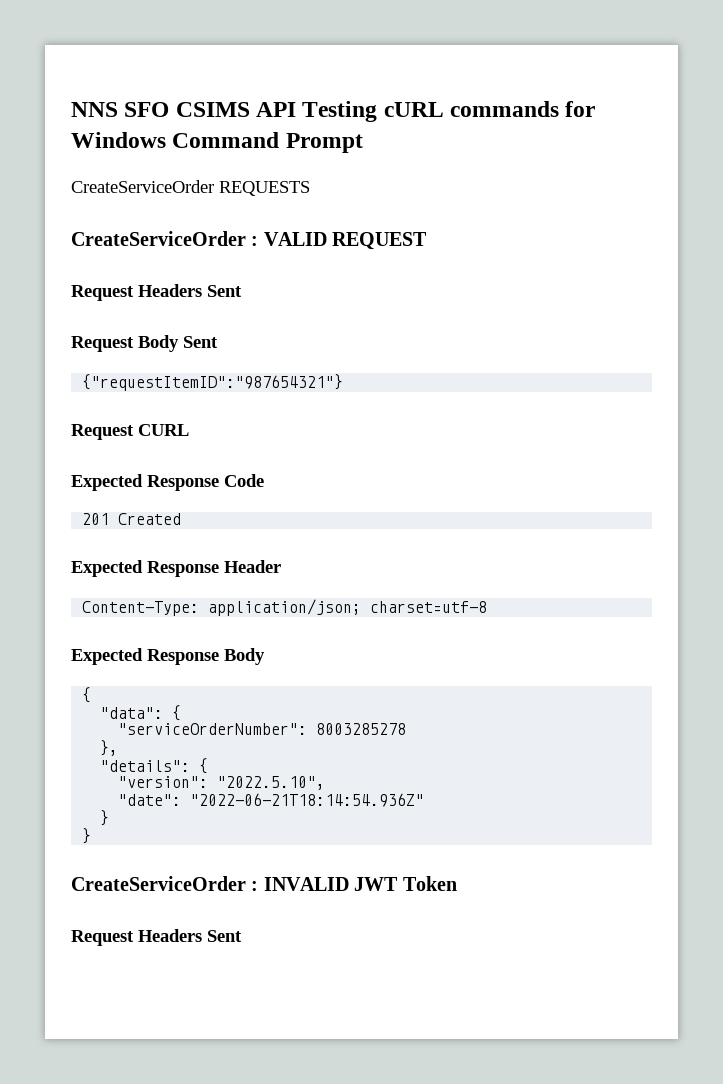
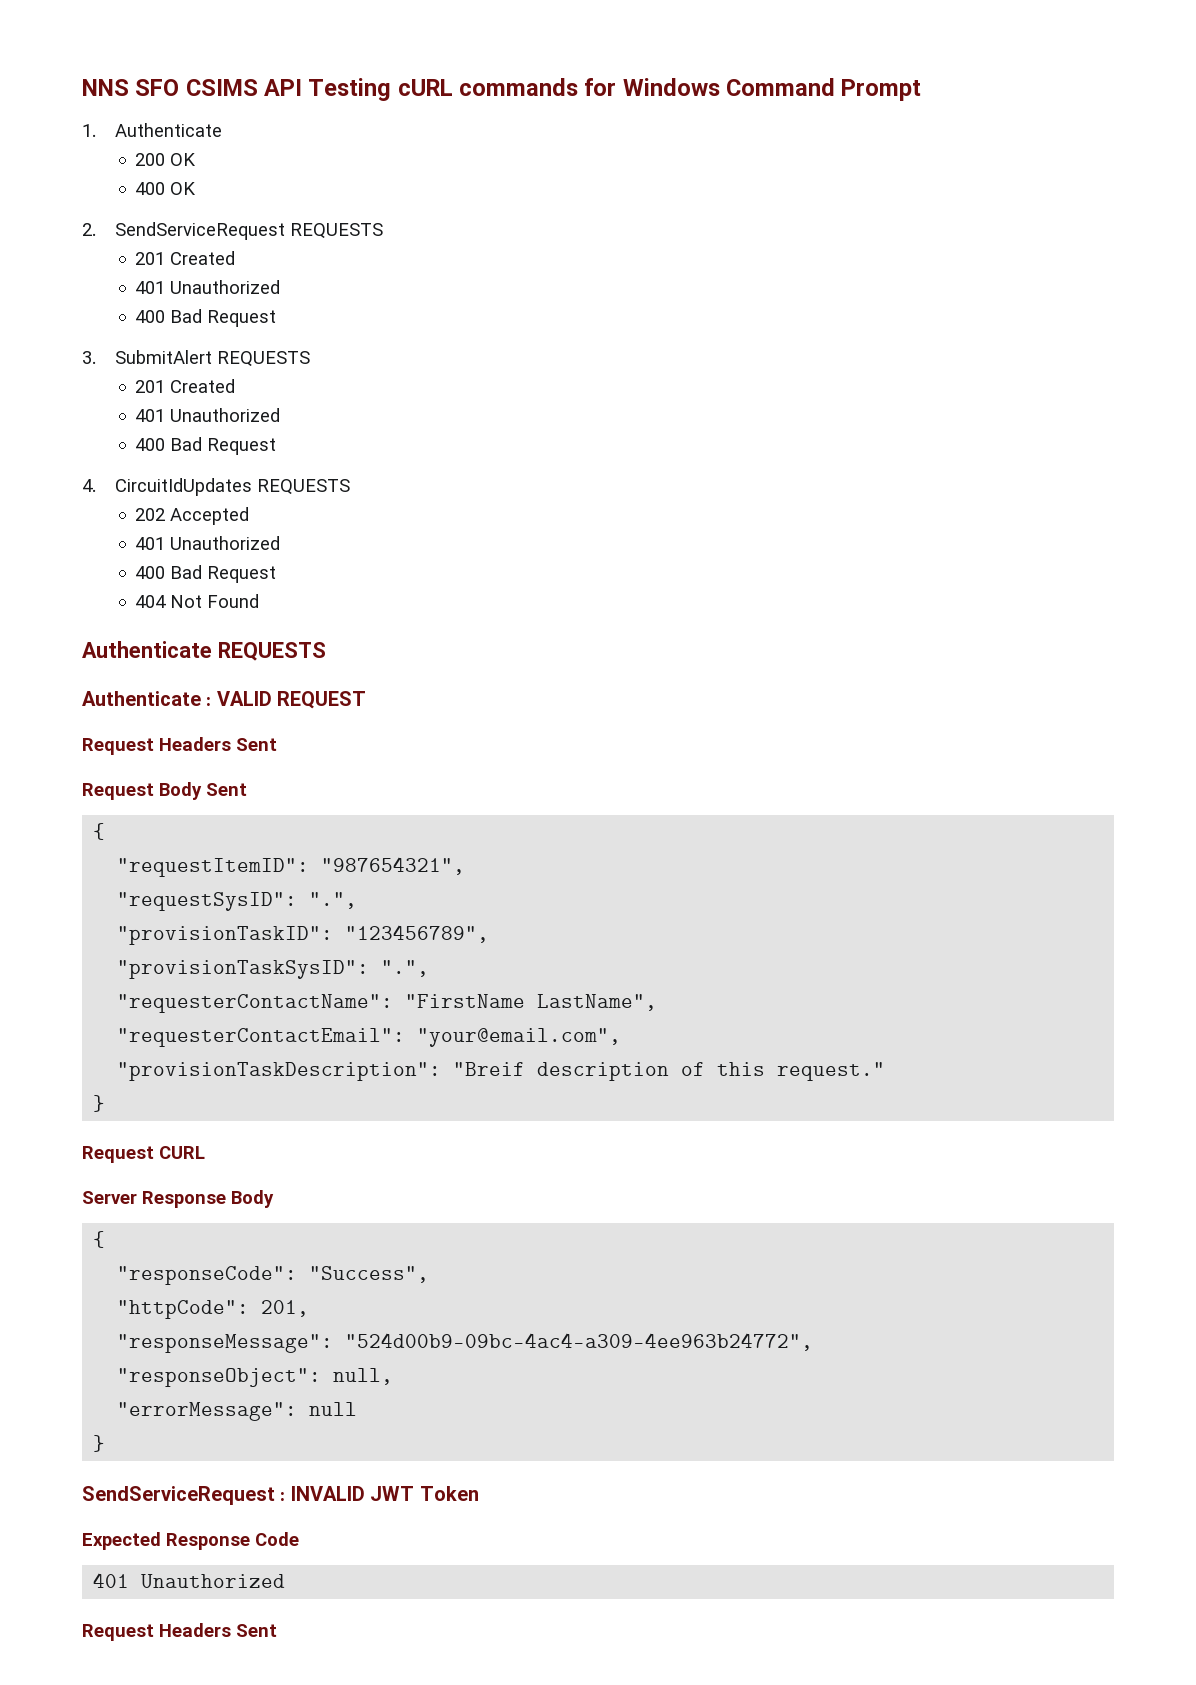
- CreateServiceOrder REQUESTS
- CreateServiceOrder : VALID REQUEST
+ 1. Authenticate
+ 200 OK
+ 400 OK
+ 2. SendServiceRequest REQUESTS
+ 201 Created
+ 401 Unauthorized
+ 400 Bad Request
+ 3. SubmitAlert REQUESTS
+ 201 Created
+ 401 Unauthorized
+ 400 Bad Request
+ 4. CircuitIdUpdates REQUESTS
+ 202 Accepted
+ 401 Unauthorized
+ 400 Bad Request
+ 404 Not Found
+ Authenticate REQUESTS
+ Authenticate : VALID REQUEST
  Request Body Sent
- {"requestItemID":"987654321"}
+ {
+ "requestItemID": "987654321",
+ "requestSysID": ".",
+ "provisionTaskID": "123456789",
+ "provisionTaskSysID": ".",
+ "requesterContactName": "FirstName LastName",
+ "requesterContactEmail": "your@email.com",
+ "provisionTaskDescription": "Breif description of this request."
+ }
  Request CURL
+ Server Response Body
+ {
+ "responseCode": "Success",
+ "httpCode": 201,
+ "responseMessage": "524d00b9-09bc-4ac4-a309-4ee963b24772",
+ "responseObject": null,
+ "errorMessage": null
+ }
+ SendServiceRequest : INVALID JWT Token
  Expected Response Code
- 201 Created
- Expected Response Header
- Content-Type: application/json; charset=utf-8
- Expected Response Body
- {
- "data": {
- "serviceOrderNumber": 8003285278
- },
- "details": {
- "version": "2022.5.10",
- "date": "2022-06-21T18:14:54.936Z"
- }
- }
- CreateServiceOrder : INVALID JWT Token
+ 401 Unauthorized

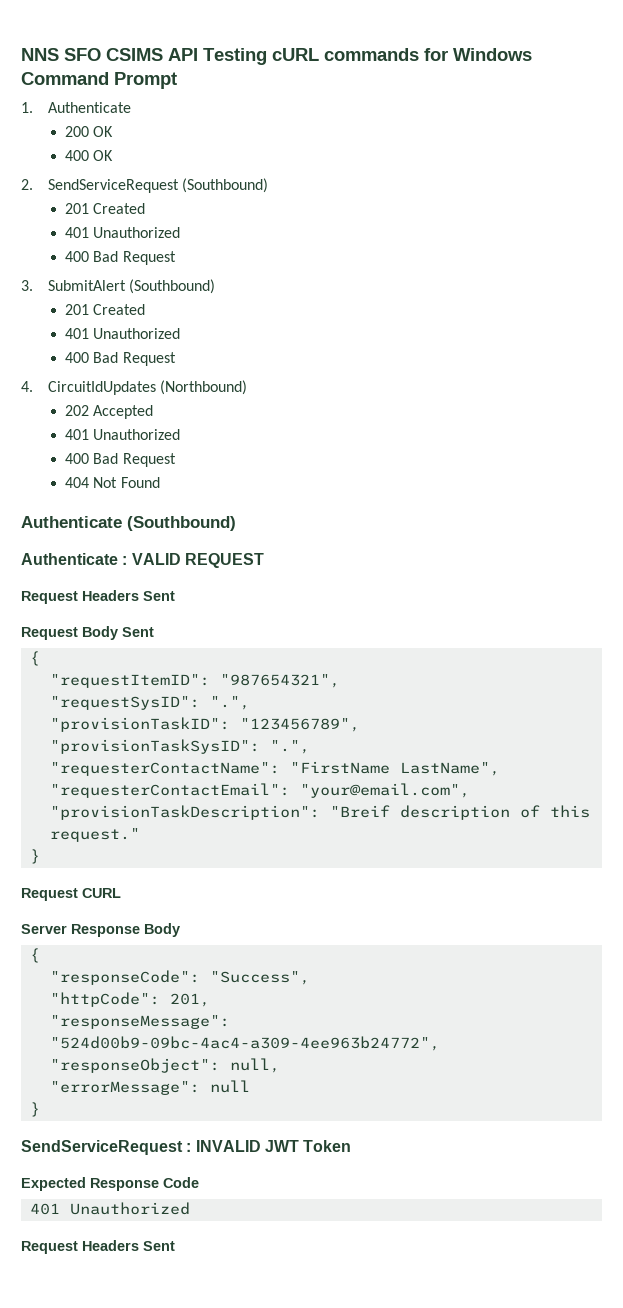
- 2. SendServiceRequest REQUESTS
+ 2. SendServiceRequest (Southbound)
- 3. SubmitAlert REQUESTS
+ 3. SubmitAlert (Southbound)
- 4. CircuitIdUpdates REQUESTS
+ 4. CircuitIdUpdates (Northbound)
- Authenticate REQUESTS
+ Authenticate (Southbound)

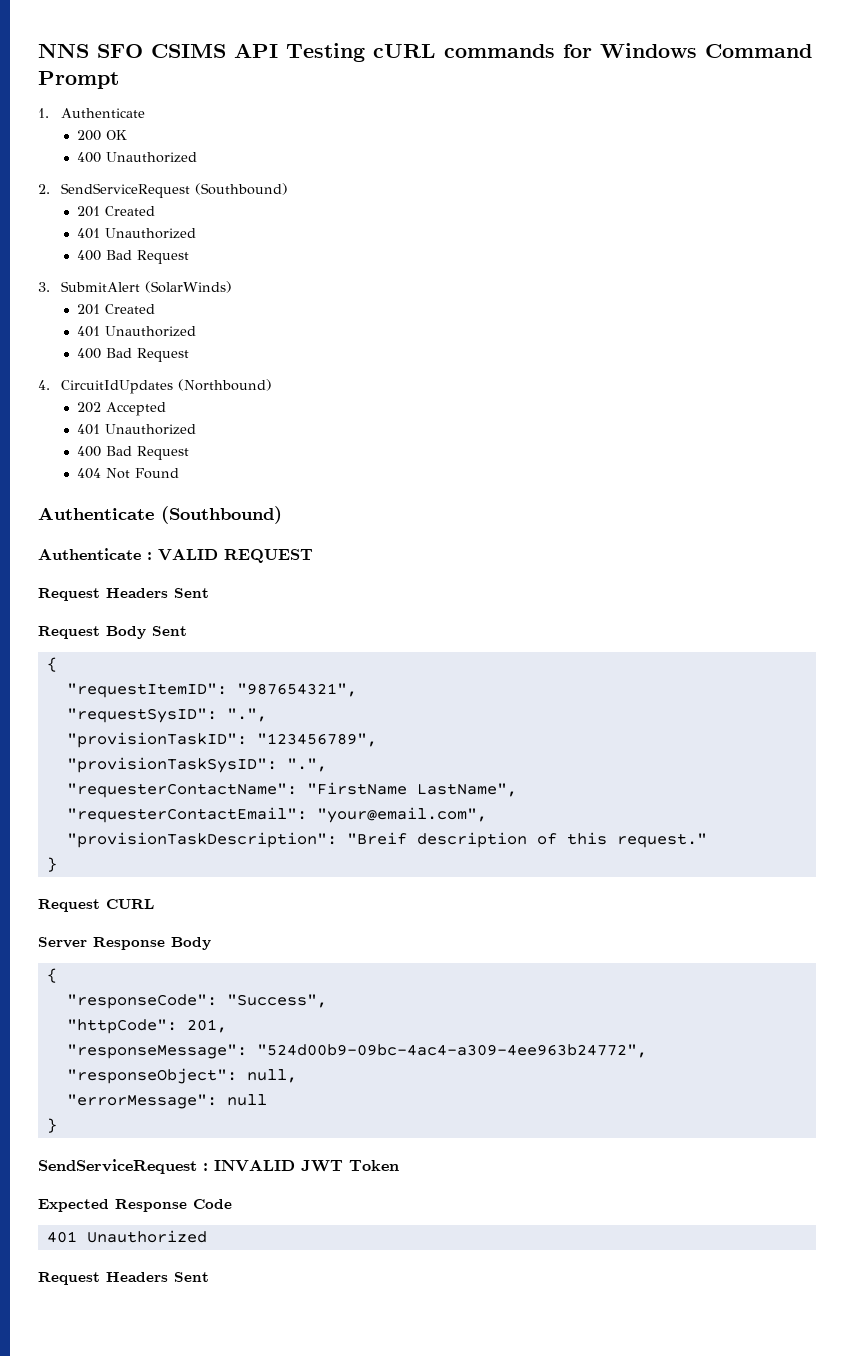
- 400 OK
+ 400 Unauthorized
- 3. SubmitAlert (Southbound)
+ 3. SubmitAlert (SolarWinds)

